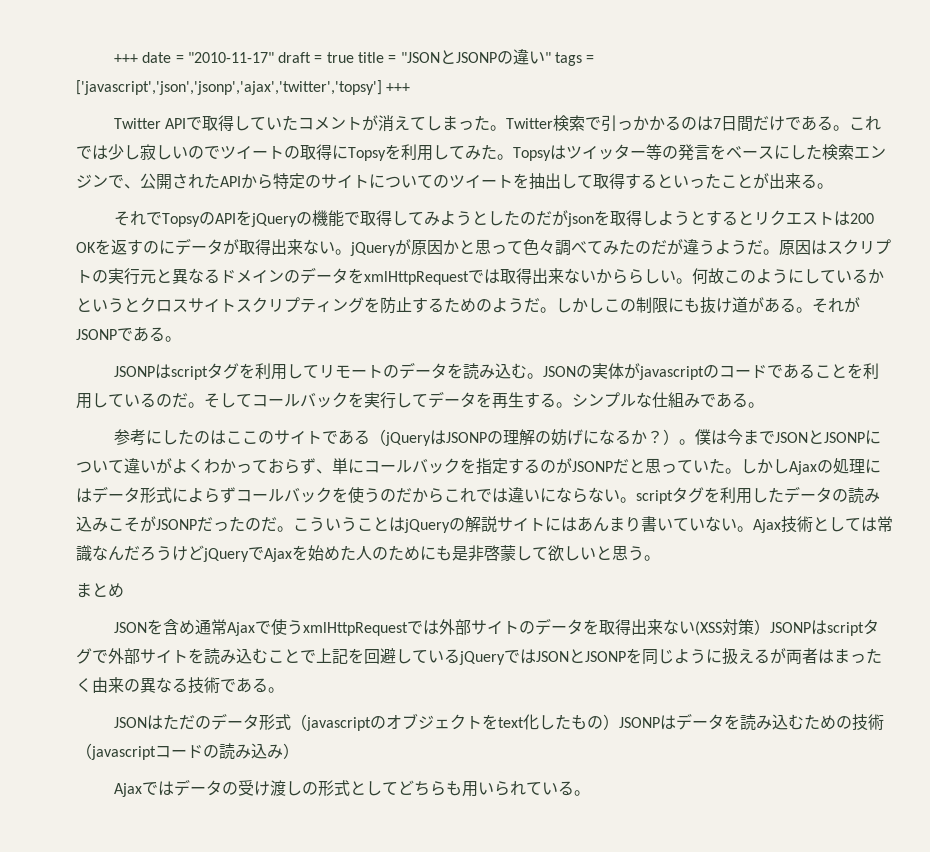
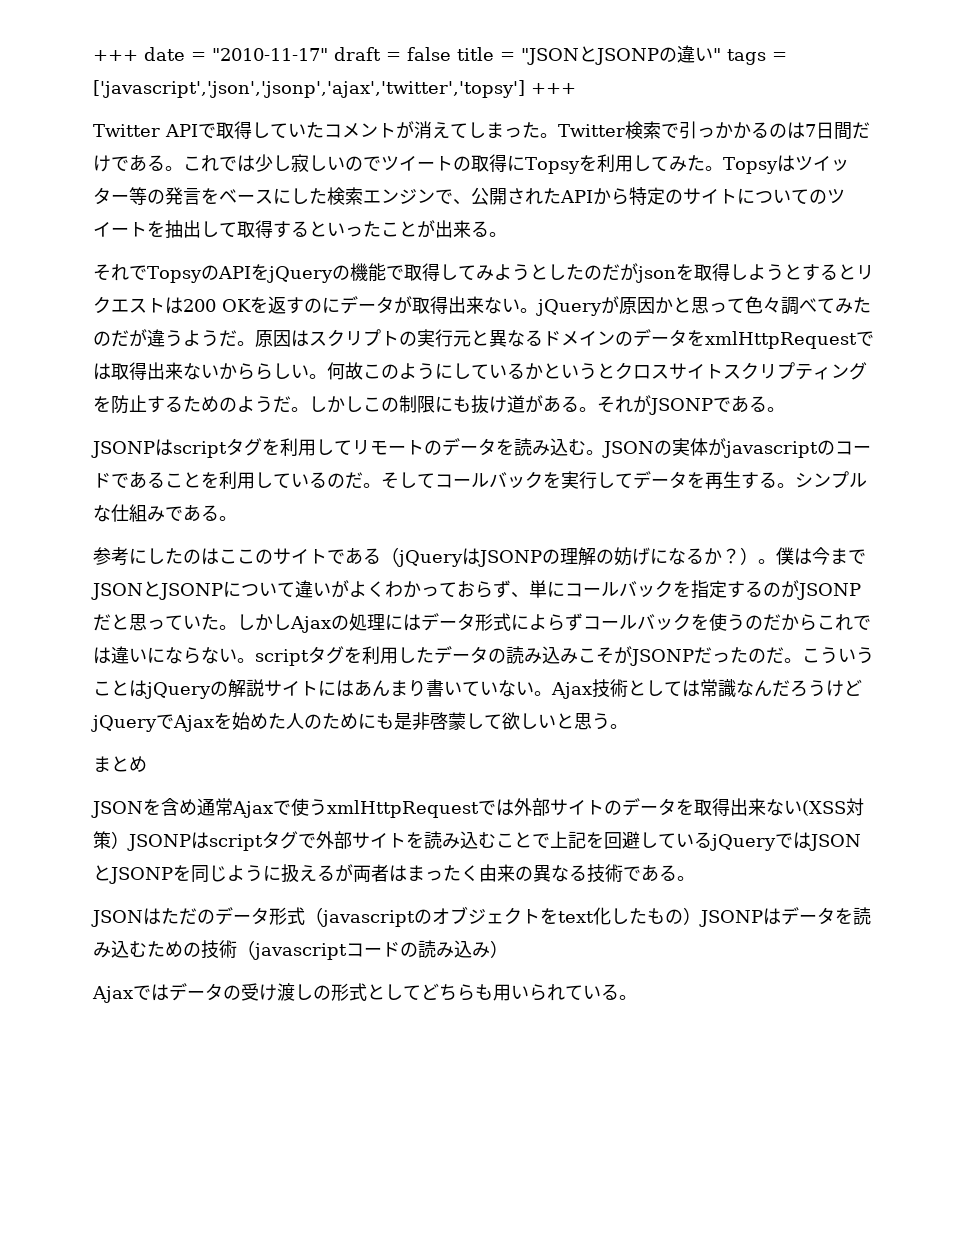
- +++ date = "2010-11-17" draft = true title = "JSONとJSONPの違い" tags = ['javascript','json','jsonp','ajax','twitter','topsy'] +++
+ +++ date = "2010-11-17" draft = false title = "JSONとJSONPの違い" tags = ['javascript','json','jsonp','ajax','twitter','topsy'] +++

